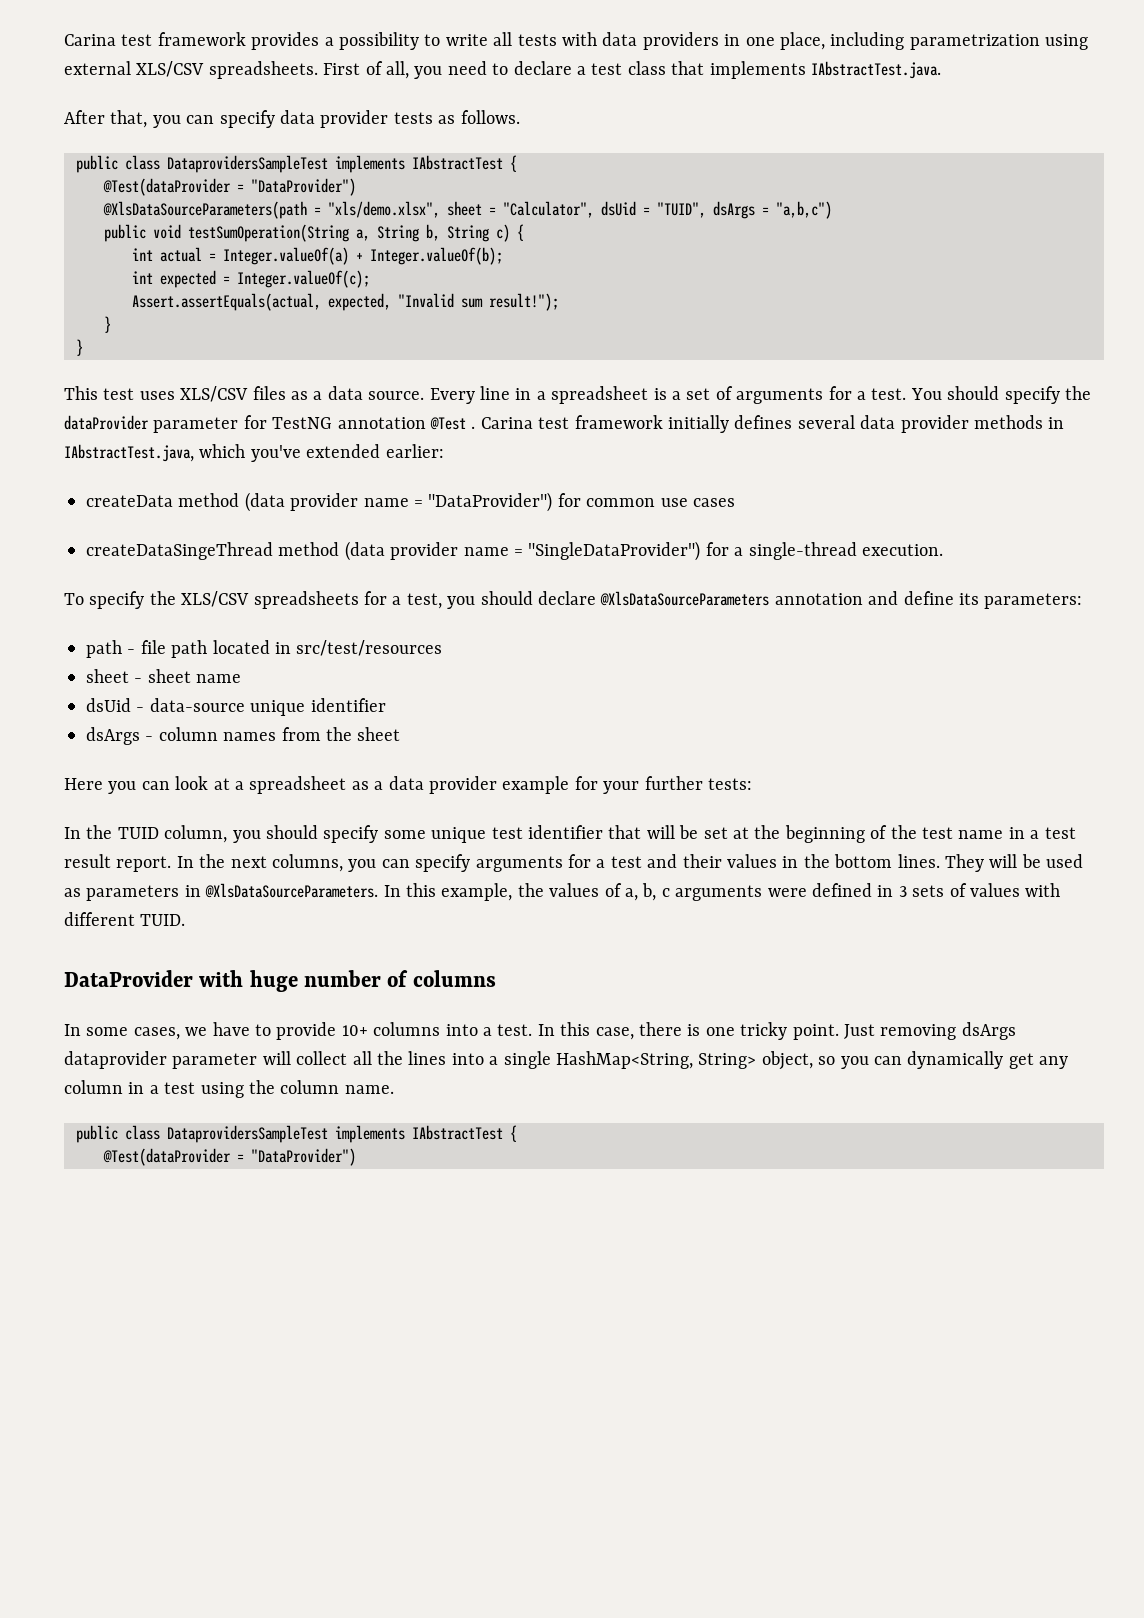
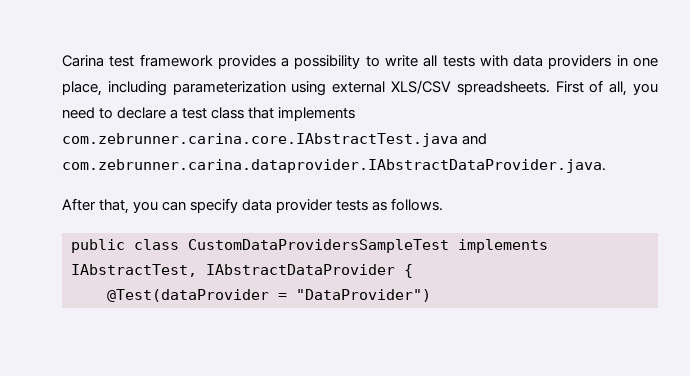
- Carina test framework provides a possibility to write all tests with data providers in one place, including parametrization using external XLS/CSV spreadsheets.
+ Carina test framework provides a possibility to write all tests with data providers in one place, including parameterization using external XLS/CSV spreadsheets.
- First of all, you need to declare a test class that implements IAbstractTest.java.
+ First of all, you need to declare a test class that implements com.zebrunner.carina.core.IAbstractTest.java and com.zebrunner.carina.dataprovider.IAbstractDataProvider.java.
  After that, you can specify data provider tests as follows.
- public class DataprovidersSampleTest implements IAbstractTest {
- @Test(dataProvider = "DataProvider")
- @XlsDataSourceParameters(path = "xls/demo.xlsx", sheet = "Calculator", dsUid = "TUID", dsArgs = "a,b,c")
- public void testSumOperation(String a, String b, String c) {
- int actual = Integer.valueOf(a) + Integer.valueOf(b);
- int expected = Integer.valueOf(c);
- Assert.assertEquals(actual, expected, "Invalid sum result!");
- }
- }
- This test uses XLS/CSV files as a data source. Every line in a spreadsheet is a set of arguments for a test. You should specify the dataProvider parameter for TestNG annotation @Test . Carina test framework initially defines several data provider methods in IAbstractTest.java, which you've extended earlier:
- createData method (data provider name = "DataProvider") for common use cases
- createDataSingeThread method (data provider name = "SingleDataProvider") for a single-thread execution.
- To specify the XLS/CSV spreadsheets for a test, you should declare @XlsDataSourceParameters annotation and define its parameters:
- path - file path located in src/test/resources
- sheet - sheet name
- dsUid - data-source unique identifier
- dsArgs - column names from the sheet
- Here you can look at a spreadsheet as a data provider example for your further tests:
- In the TUID column, you should specify some unique test identifier that will be set at the beginning of the test name in a test result report. In the next columns, you can specify arguments for a test and their values in the bottom lines. They will be used as parameters in @XlsDataSourceParameters. In this example, the values of a, b, c arguments were defined in 3 sets of values with different TUID.
- DataProvider with huge number of columns
- In some cases, we have to provide 10+ columns into a test. In this case, there is one tricky point. Just removing dsArgs dataprovider parameter will collect all the lines into a single HashMap<String, String> object, so you can dynamically get any column in a test using the column name.
- public class DataprovidersSampleTest implements IAbstractTest {
+ public class CustomDataProvidersSampleTest implements IAbstractTest, IAbstractDataProvider {

